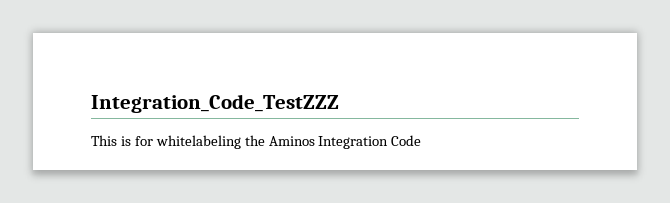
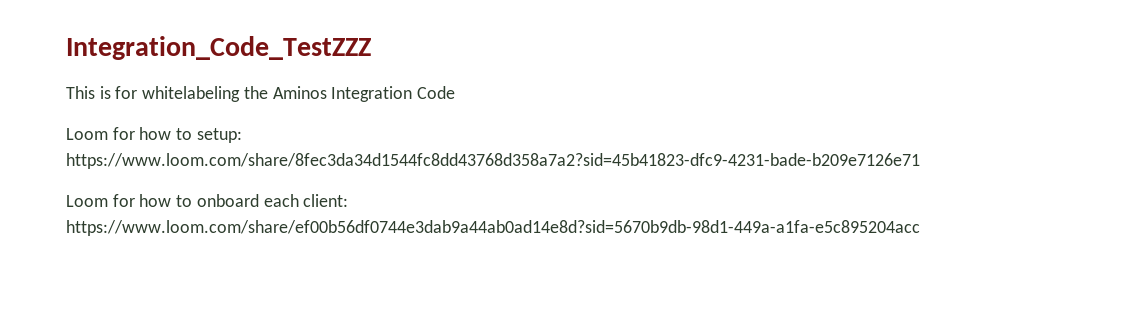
+ Loom for how to setup: https://www.loom.com/share/8fec3da34d1544fc8dd43768d358a7a2?sid=45b41823-dfc9-4231-bade-b209e7126e71
+ Loom for how to onboard each client: https://www.loom.com/share/ef00b56df0744e3dab9a44ab0ad14e8d?sid=5670b9db-98d1-449a-a1fa-e5c895204acc

